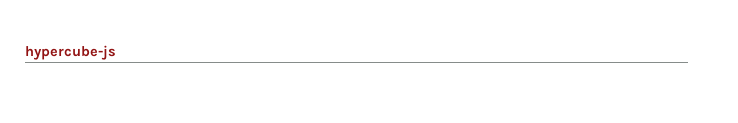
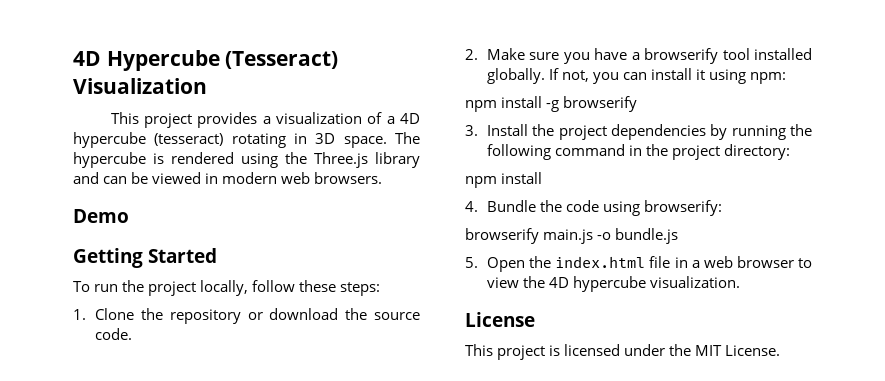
- hypercube-js
+ 4D Hypercube (Tesseract) Visualization
+ This project provides a visualization of a 4D hypercube (tesseract) rotating in 3D space. The hypercube is rendered using the Three.js library and can be viewed in modern web browsers.
+ Demo
+ Getting Started
+ To run the project locally, follow these steps:
+ 1. Clone the repository or download the source code.
+ 2. Make sure you have a browserify tool installed globally. If not, you can install it using npm:
+ npm install -g browserify
+ 3. Install the project dependencies by running the following command in the project directory:
+ npm install
+ 4. Bundle the code using browserify:
+ browserify main.js -o bundle.js
+ 5. Open the index.html file in a web browser to view the 4D hypercube visualization.
+ License
+ This project is licensed under the MIT License.

